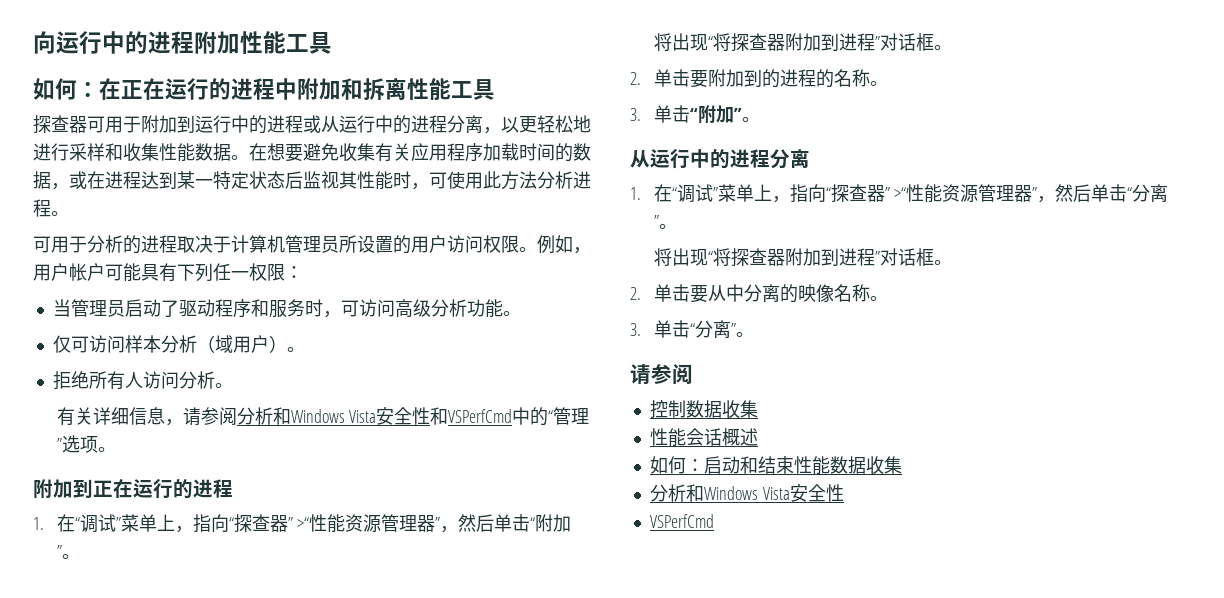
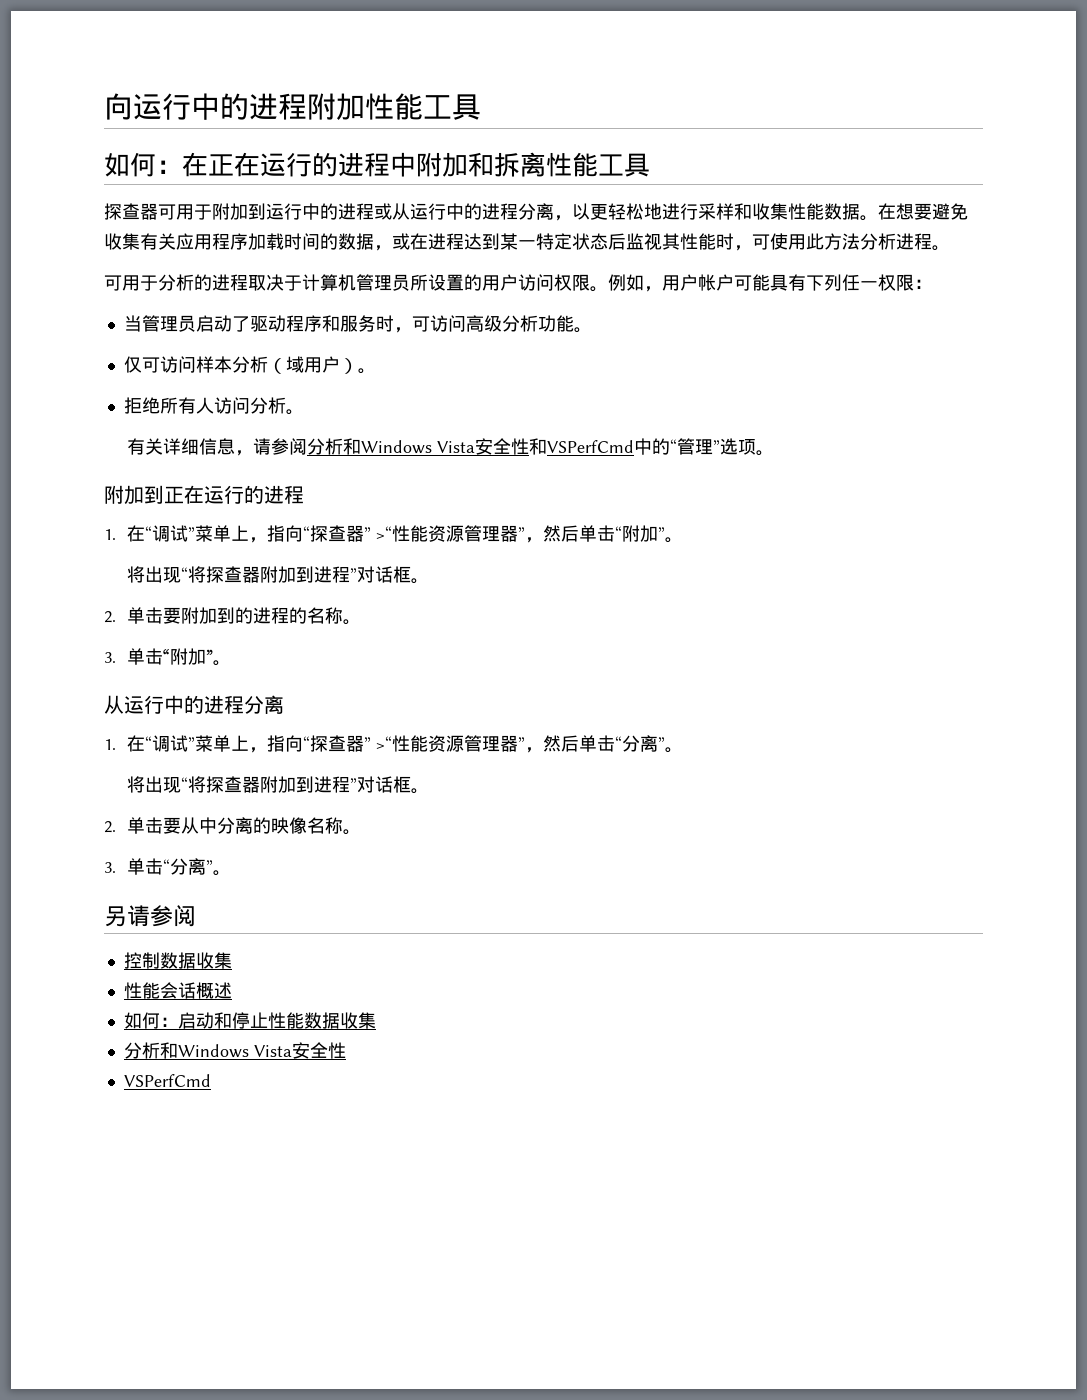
  3.单击“分离”。
- 请参阅
+ 另请参阅
- 如何：启动和结束性能数据收集
+ 如何：启动和停止性能数据收集

